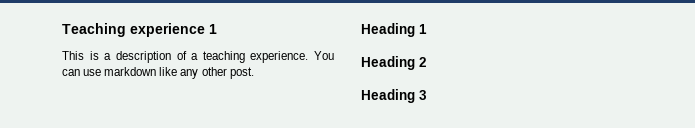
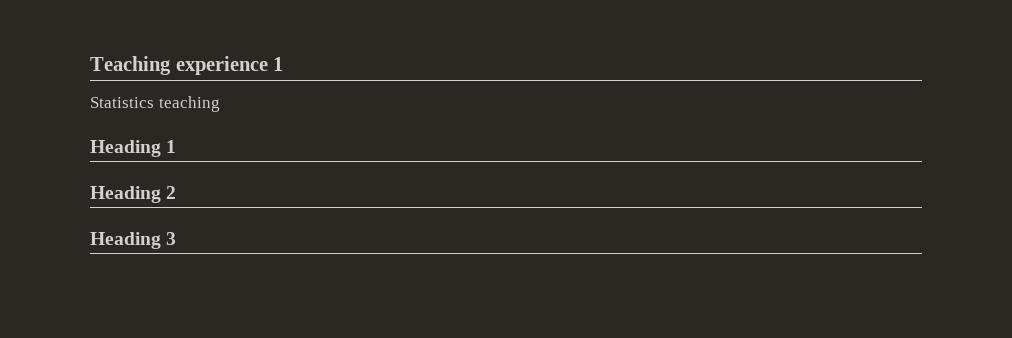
- This is a description of a teaching experience. You can use markdown like any other post.
+ Statistics teaching

